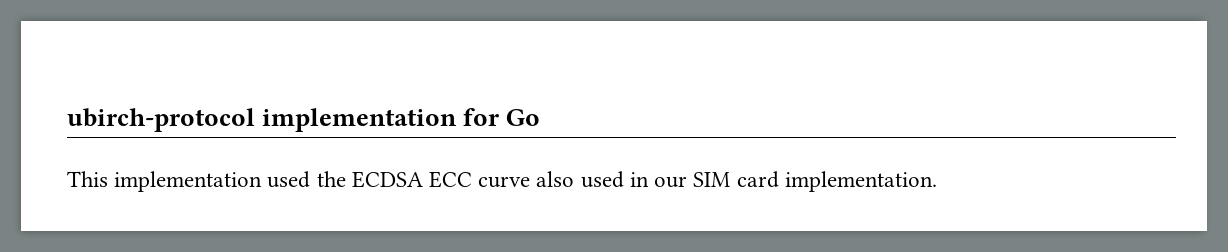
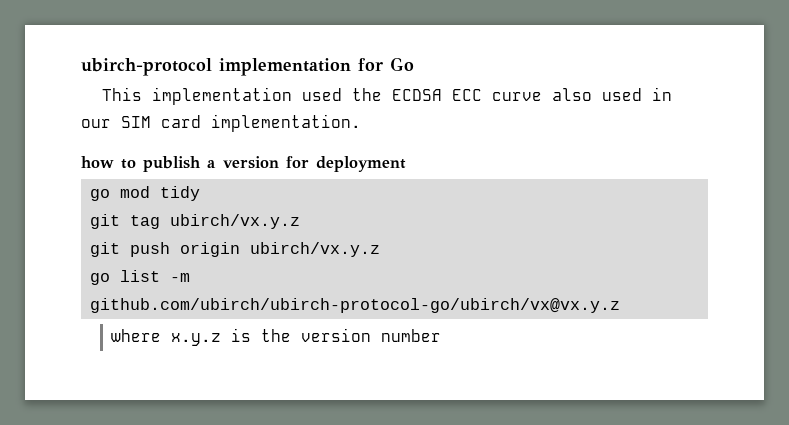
+ how to publish a version for deployment
+ go mod tidy
+ git tag ubirch/vx.y.z
+ git push origin ubirch/vx.y.z
+ go list -m github.com/ubirch/ubirch-protocol-go/ubirch/vx@vx.y.z
+ where x.y.z is the version number

